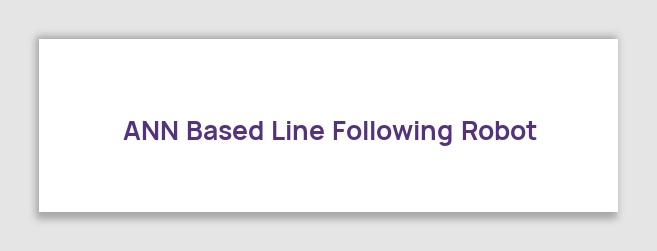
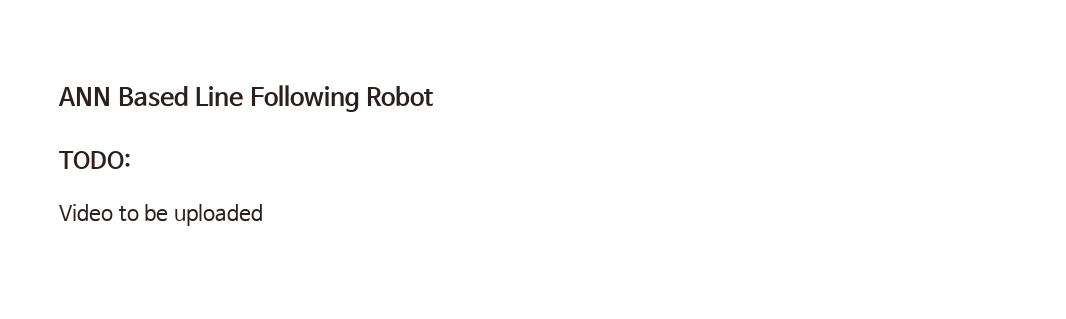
+ TODO:
+ Video to be uploaded

